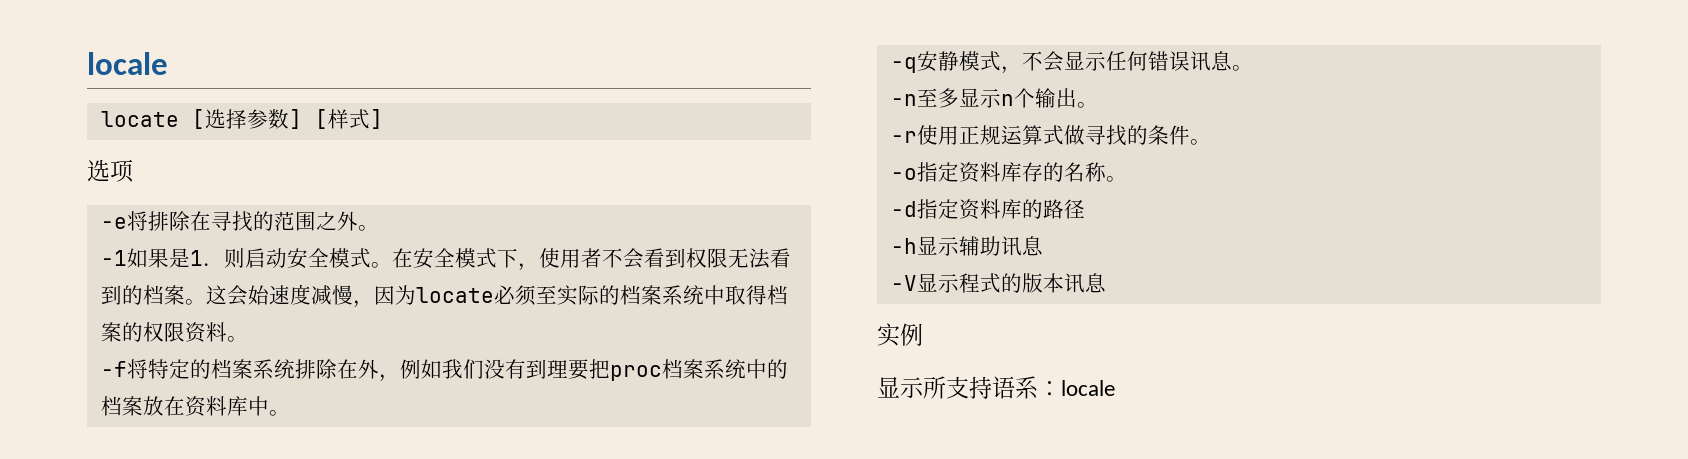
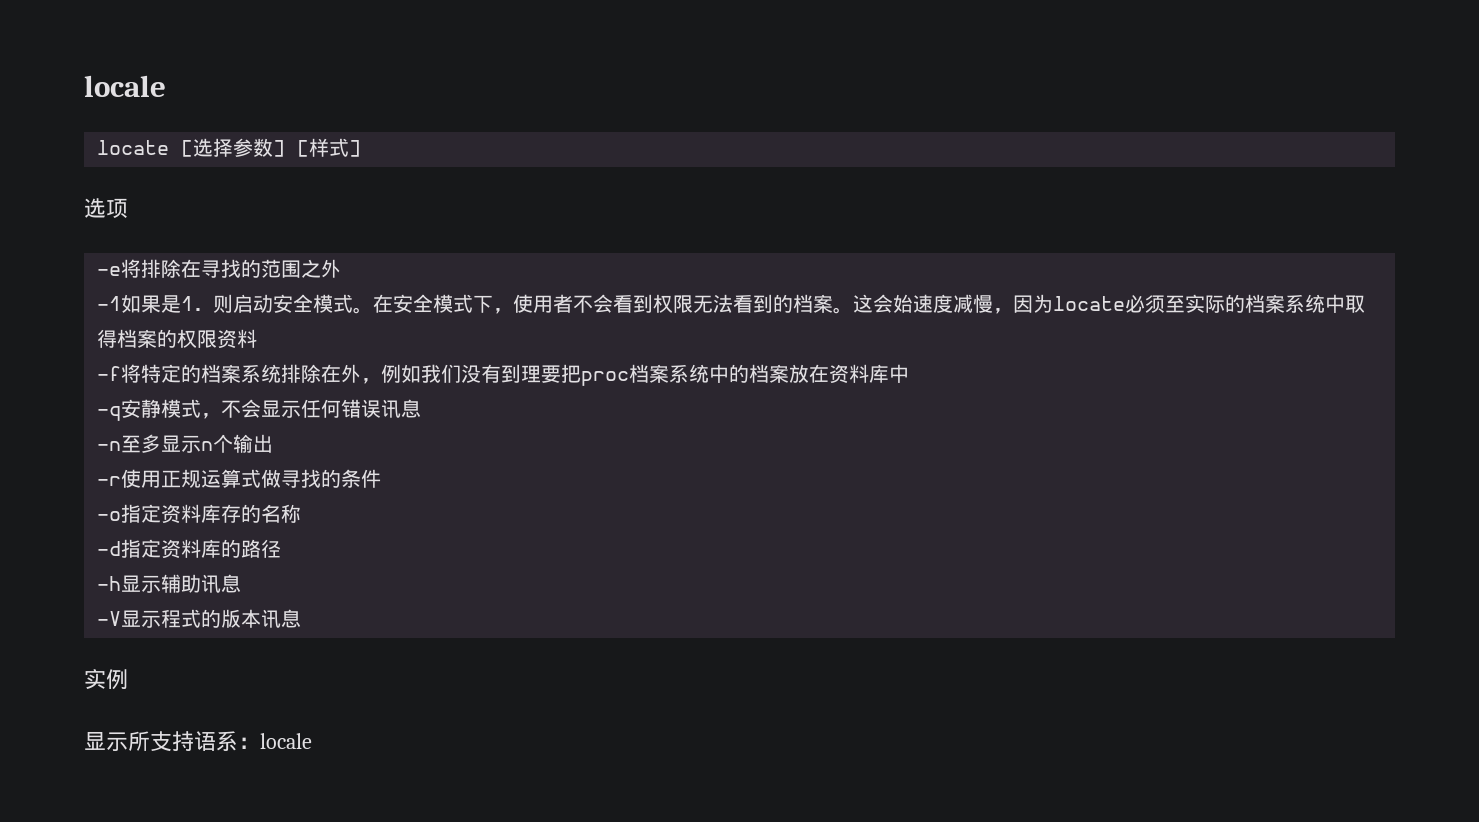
- -e将排除在寻找的范围之外。
+ -e将排除在寻找的范围之外
- 这会始速度减慢，因为locate必须至实际的档案系统中取得档案的权限资料。
+ 这会始速度减慢，因为locate必须至实际的档案系统中取得档案的权限资料
- -f将特定的档案系统排除在外，例如我们没有到理要把proc档案系统中的档案放在资料库中。
+ -f将特定的档案系统排除在外，例如我们没有到理要把proc档案系统中的档案放在资料库中
- -q安静模式，不会显示任何错误讯息。
+ -q安静模式，不会显示任何错误讯息
- -n至多显示n个输出。
+ -n至多显示n个输出
- -r使用正规运算式做寻找的条件。
+ -r使用正规运算式做寻找的条件
- -o指定资料库存的名称。
+ -o指定资料库存的名称

